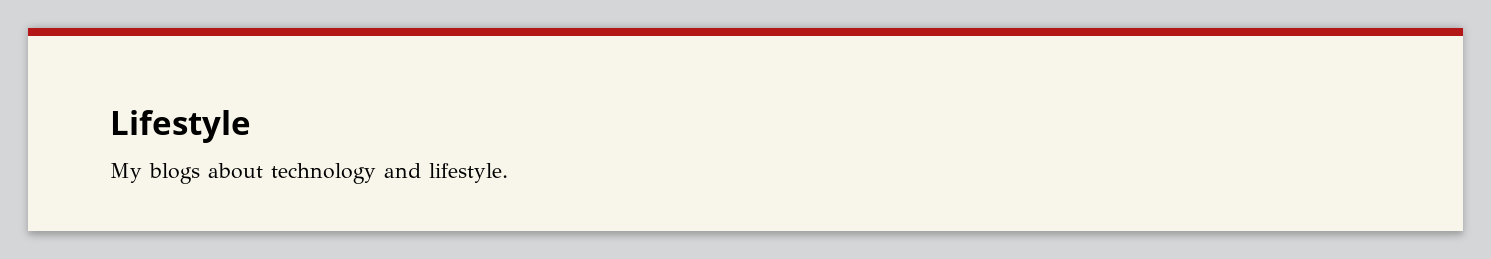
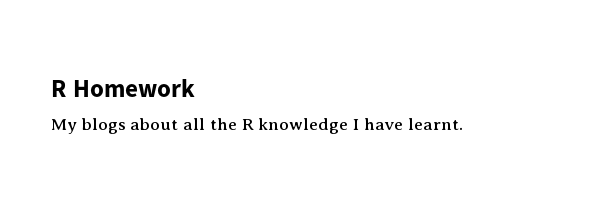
- Lifestyle
+ R Homework
- My blogs about technology and lifestyle.
+ My blogs about all the R knowledge I have learnt.

